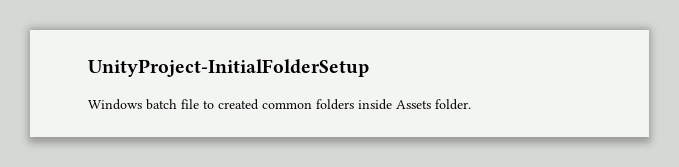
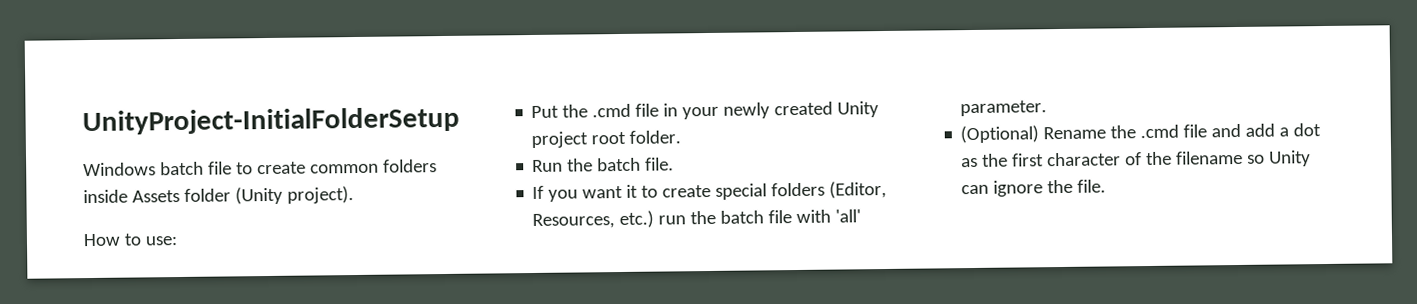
- Windows batch file to created common folders inside Assets folder.
+ Windows batch file to create common folders inside Assets folder (Unity project).
+ How to use:
+ Put the .cmd file in your newly created Unity project root folder.
+ Run the batch file.
+ If you want it to create special folders (Editor, Resources, etc.) run the batch file with 'all' parameter.
+ (Optional) Rename the .cmd file and add a dot as the first character of the filename so Unity can ignore the file.

